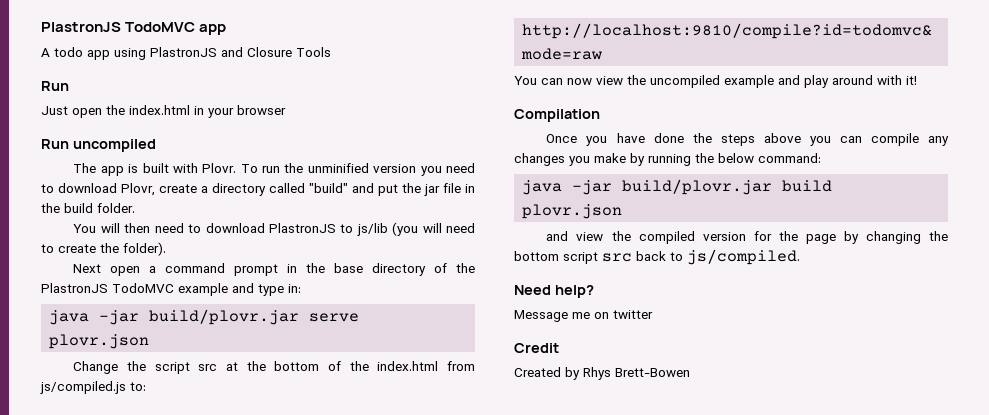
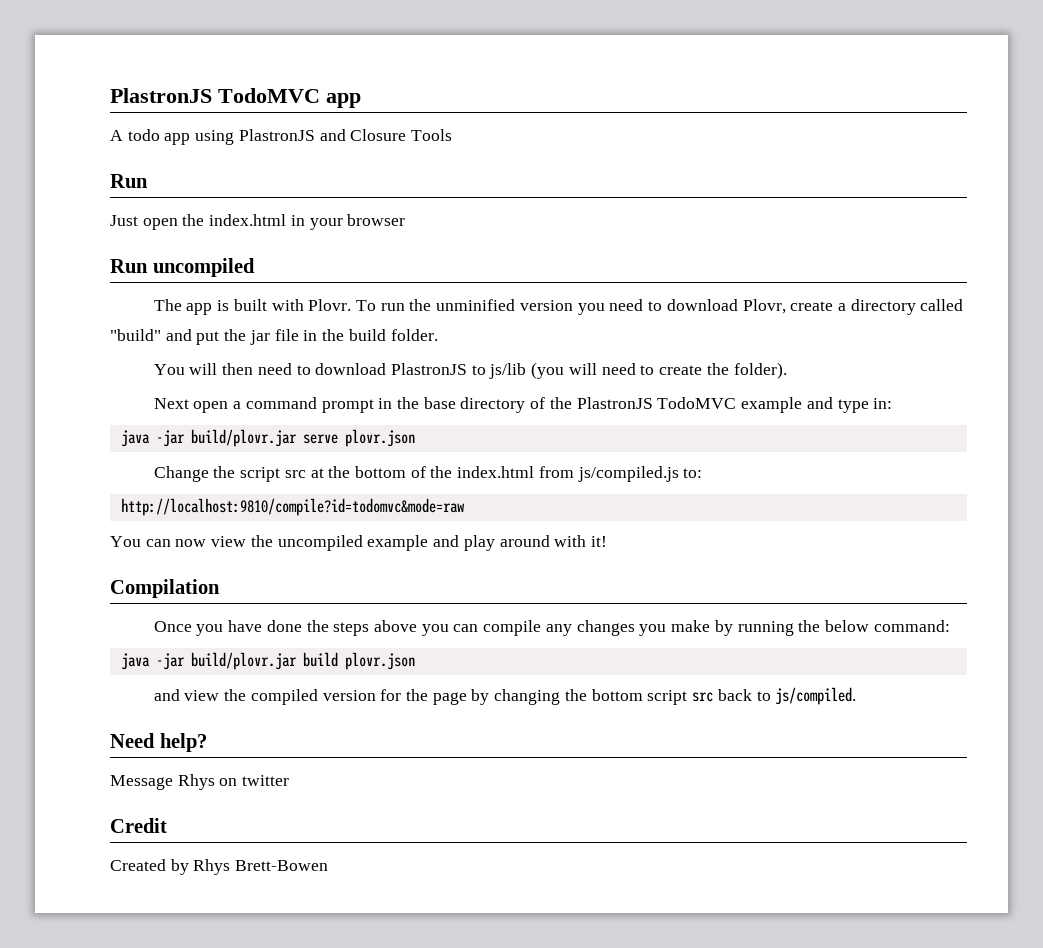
- Message me on twitter
+ Message Rhys on twitter

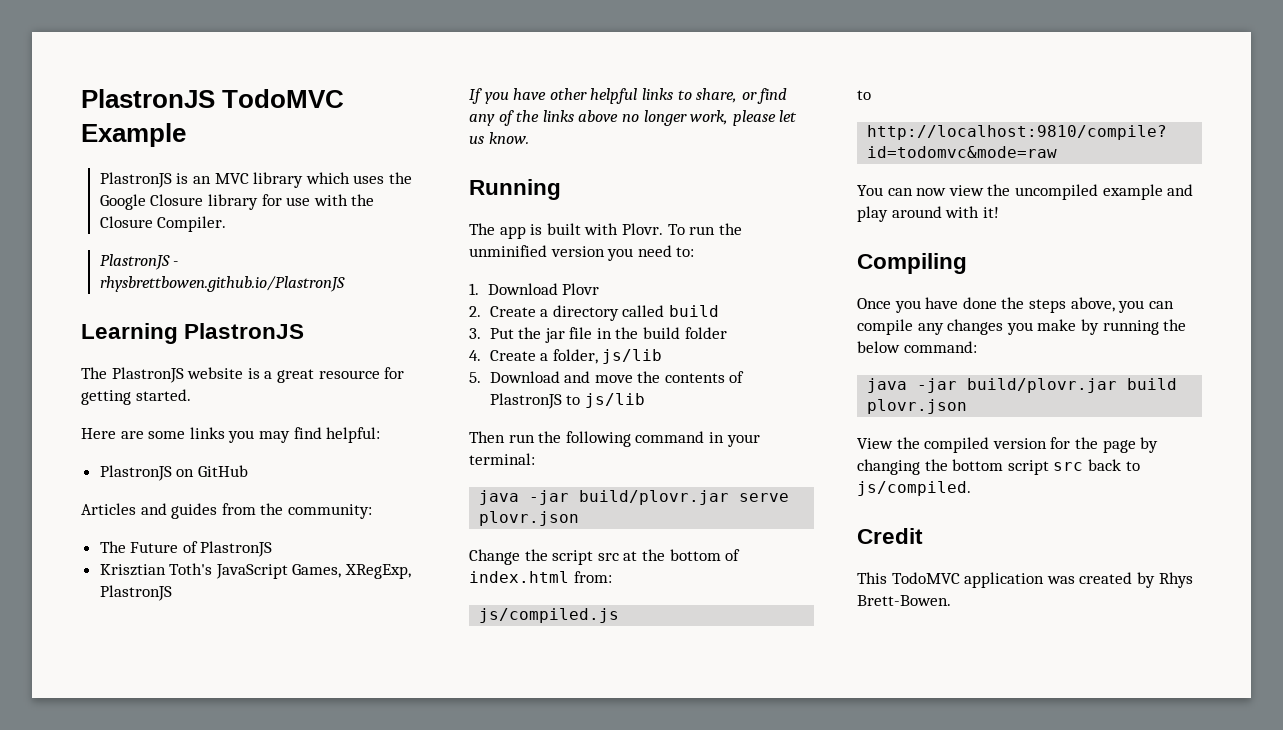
- PlastronJS TodoMVC app
- A todo app using PlastronJS and Closure Tools
- Run
- Just open the index.html in your browser
- Run uncompiled
+ PlastronJS TodoMVC Example
+ PlastronJS is an MVC library which uses the Google Closure library for use with the Closure Compiler.
+ PlastronJS - rhysbrettbowen.github.io/PlastronJS
+ Learning PlastronJS
+ The PlastronJS website is a great resource for getting started.
+ Here are some links you may find helpful:
+ PlastronJS on GitHub
+ Articles and guides from the community:
+ The Future of PlastronJS
+ Krisztian Toth's JavaScript Games, XRegExp, PlastronJS
+ If you have other helpful links to share, or find any of the links above no longer work, please let us know.
+ Running
- To run the unminified version you need to download Plovr, create a directory called "build" and put the jar file in the build folder.
- You will then need to download PlastronJS to js/lib (you will need to create the folder).
- Next open a command prompt in the base directory of the PlastronJS TodoMVC example and type in:
+ To run the unminified version you need to:
+ 1. Download Plovr
+ 2. Create a directory called build
+ 3. Put the jar file in the build folder
+ 4. Create a folder, js/lib
+ 5. Download and move the contents of PlastronJS to js/lib
+ Then run the following command in your terminal:
- Change the script src at the bottom of the index.html from js/compiled.js to:
+ Change the script src at the bottom of index.html from:
+ js/compiled.js
+ to
- Compilation
+ Compiling
- Once you have done the steps above you can compile any changes you make by running the below command:
+ Once you have done the steps above, you can compile any changes you make by running the below command:
- and view the compiled version for the page by changing the bottom script src back to js/compiled.
+ View the compiled version for the page by changing the bottom script src back to js/compiled.
- Need help?
- Message Rhys on twitter
  Credit
- Created by Rhys Brett-Bowen
+ This TodoMVC application was created by Rhys Brett-Bowen.

